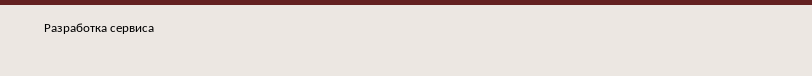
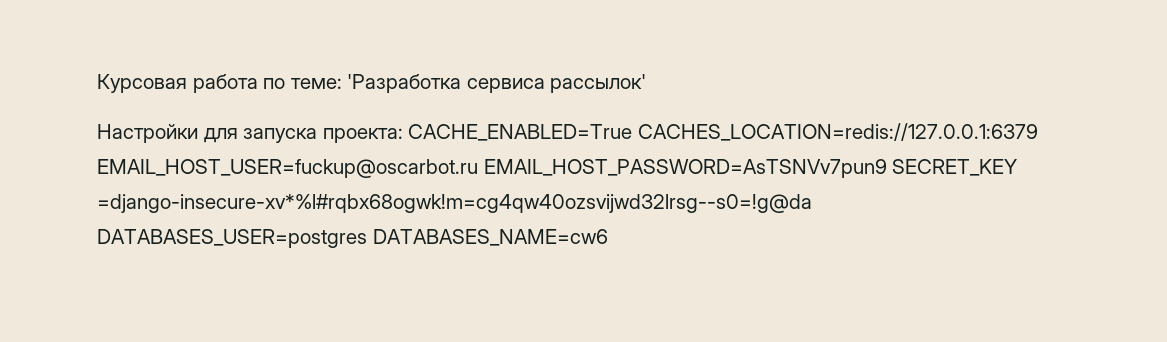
- Разработка сервиса
+ Курсовая работа по теме: 'Разработка сервиса рассылок'
+ Настройки для запуска проекта: CACHE_ENABLED=True CACHES_LOCATION=redis://127.0.0.1:6379 EMAIL_HOST_USER=fuckup@oscarbot.ru EMAIL_HOST_PASSWORD=AsTSNVv7pun9 SECRET_KEY =django-insecure-xv*%l#rqbx68ogwk!m=cg4qw40ozsvijwd32lrsg--s0=!g@da DATABASES_USER=postgres DATABASES_NAME=cw6

